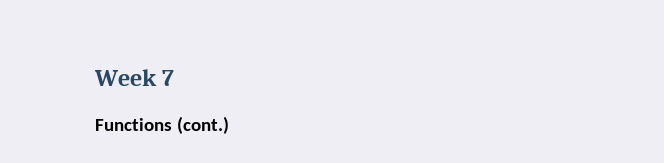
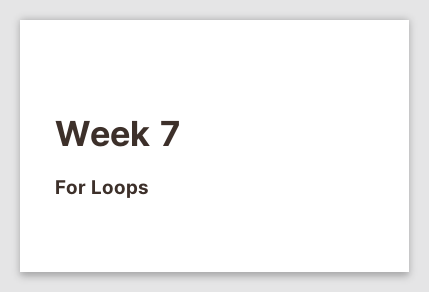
- Functions (cont.)
+ For Loops

